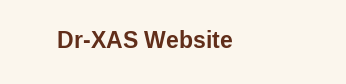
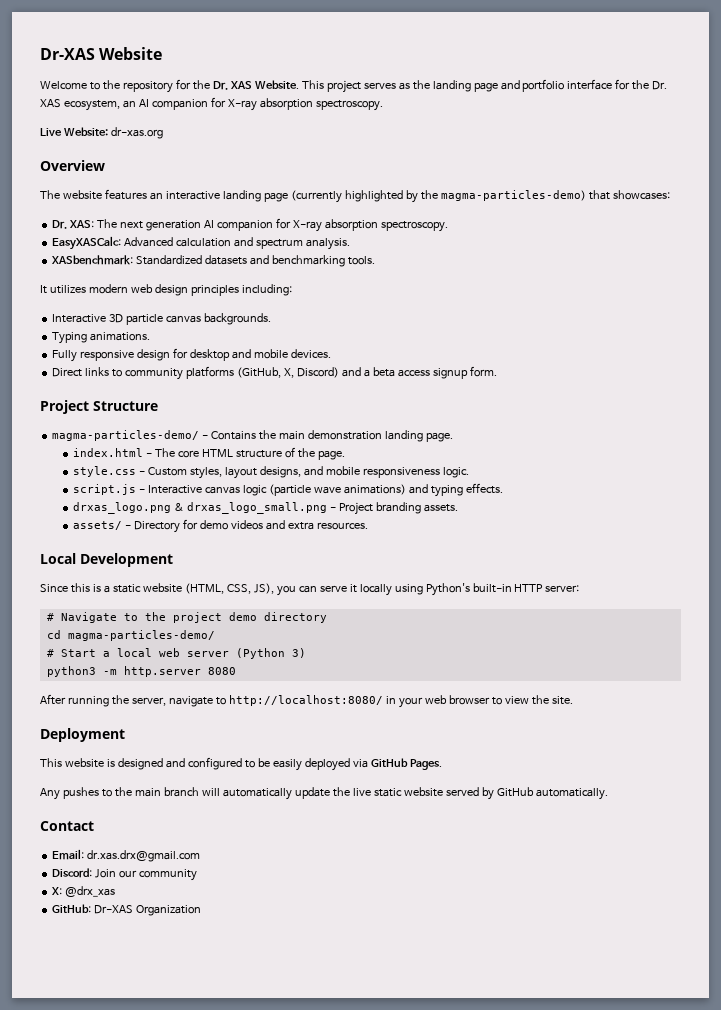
+ Welcome to the repository for the Dr. XAS Website. This project serves as the landing page and portfolio interface for the Dr. XAS ecosystem, an AI companion for X-ray absorption spectroscopy.
+ Live Website: dr-xas.org
+ Overview
+ The website features an interactive landing page (currently highlighted by the magma-particles-demo) that showcases:
+ Dr. XAS: The next generation AI companion for X-ray absorption spectroscopy.
+ EasyXASCalc: Advanced calculation and spectrum analysis.
+ XASbenchmark: Standardized datasets and benchmarking tools.
+ It utilizes modern web design principles including:
+ Interactive 3D particle canvas backgrounds.
+ Typing animations.
+ Fully responsive design for desktop and mobile devices.
+ Direct links to community platforms (GitHub, X, Discord) and a beta access signup form.
+ Project Structure
+ magma-particles-demo/ - Contains the main demonstration landing page.
+ index.html - The core HTML structure of the page.
+ style.css - Custom styles, layout designs, and mobile responsiveness logic.
+ script.js - Interactive canvas logic (particle wave animations) and typing effects.
+ drxas_logo.png & drxas_logo_small.png - Project branding assets.
+ assets/ - Directory for demo videos and extra resources.
+ Local Development
+ Since this is a static website (HTML, CSS, JS), you can serve it locally using Python's built-in HTTP server:
+ # Navigate to the project demo directory
+ cd magma-particles-demo/
+ # Start a local web server (Python 3)
+ python3 -m http.server 8080
+ After running the server, navigate to http://localhost:8080/ in your web browser to view the site.
+ Deployment
+ This website is designed and configured to be easily deployed via GitHub Pages.
+ Any pushes to the main branch will automatically update the live static website served by GitHub automatically.
+ Contact
+ Email: dr.xas.drx@gmail.com
+ Discord: Join our community
+ X: @drx_xas
+ GitHub: Dr-XAS Organization

